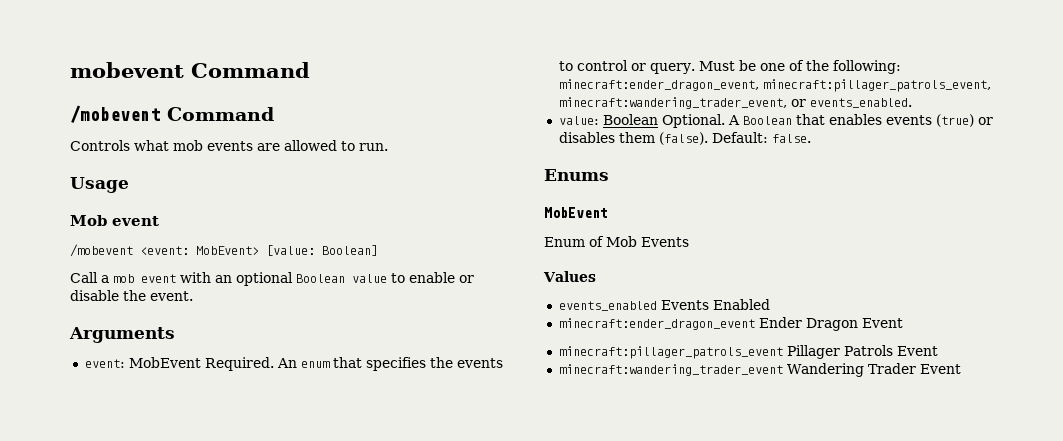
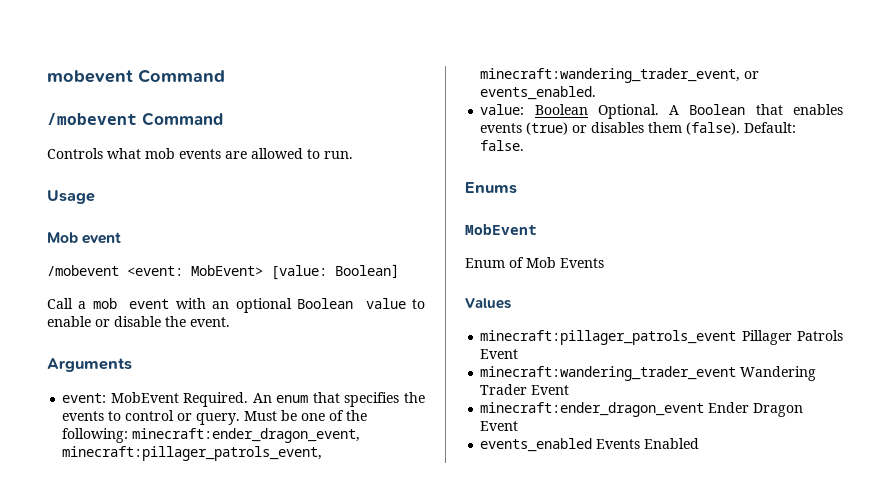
- events_enabled Events Enabled
- minecraft:ender_dragon_event Ender Dragon Event
+ minecraft:ender_dragon_event Ender Dragon Event
+ events_enabled Events Enabled

